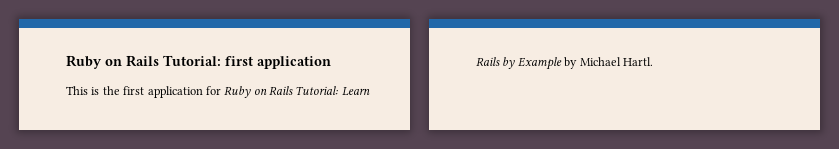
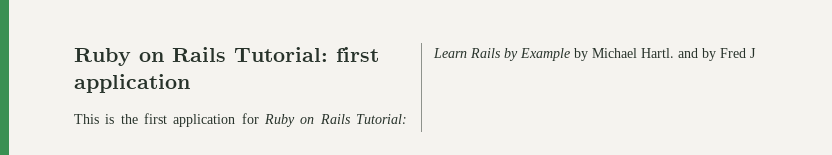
- This is the first application for Ruby on Rails Tutorial: Learn Rails by Example by Michael Hartl.
+ This is the first application for Ruby on Rails Tutorial: Learn Rails by Example by Michael Hartl. and by Fred J

